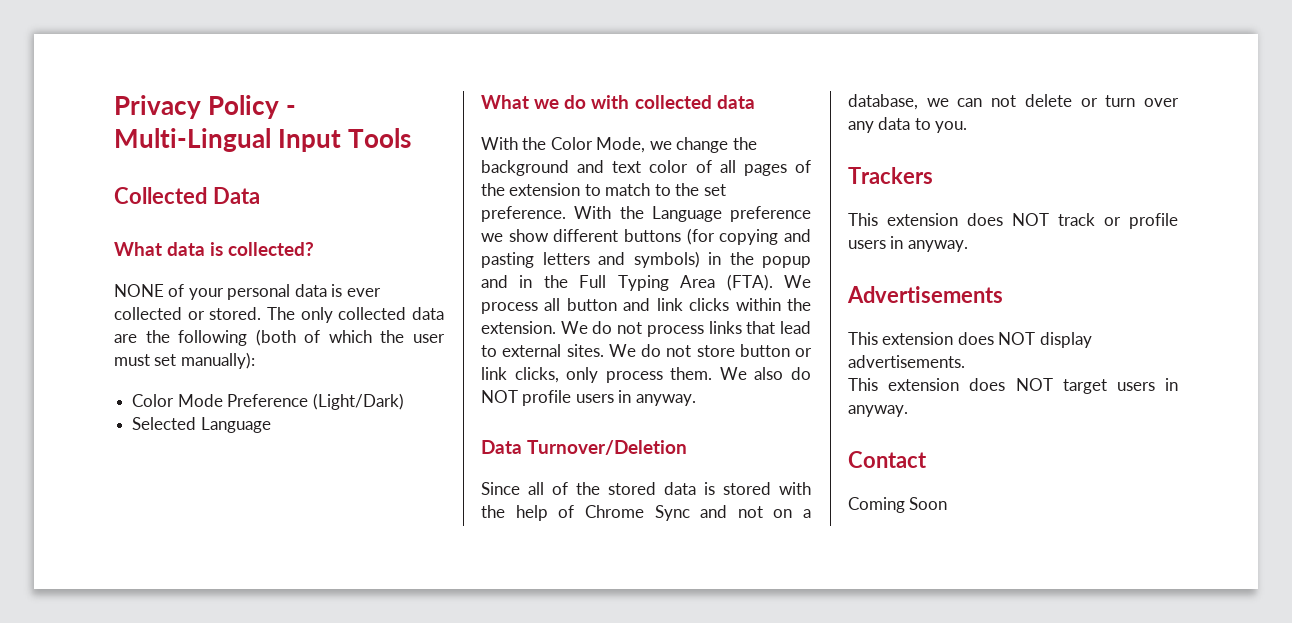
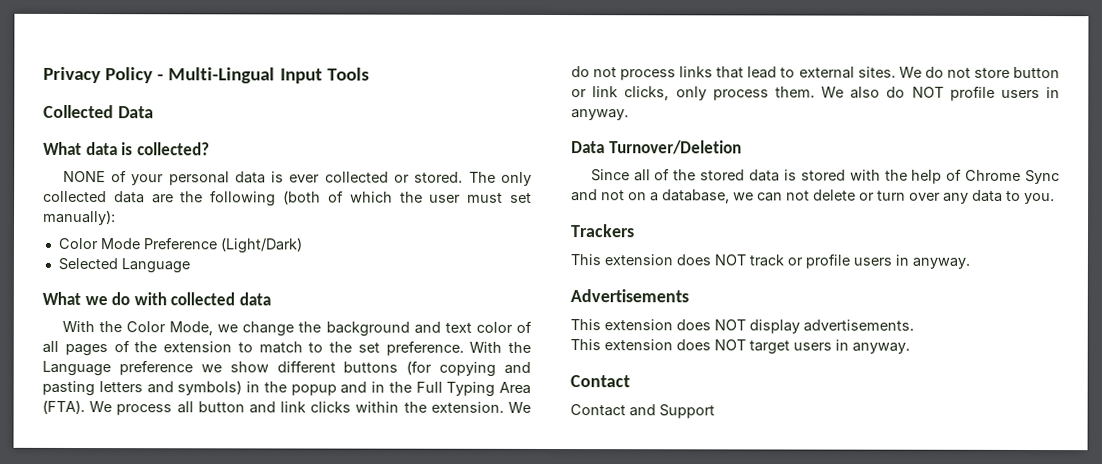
- Coming Soon
+ Contact and Support

